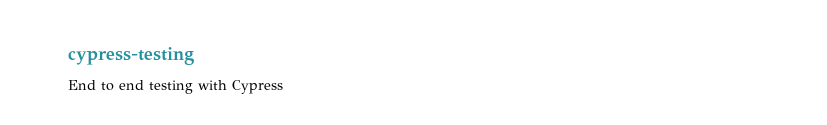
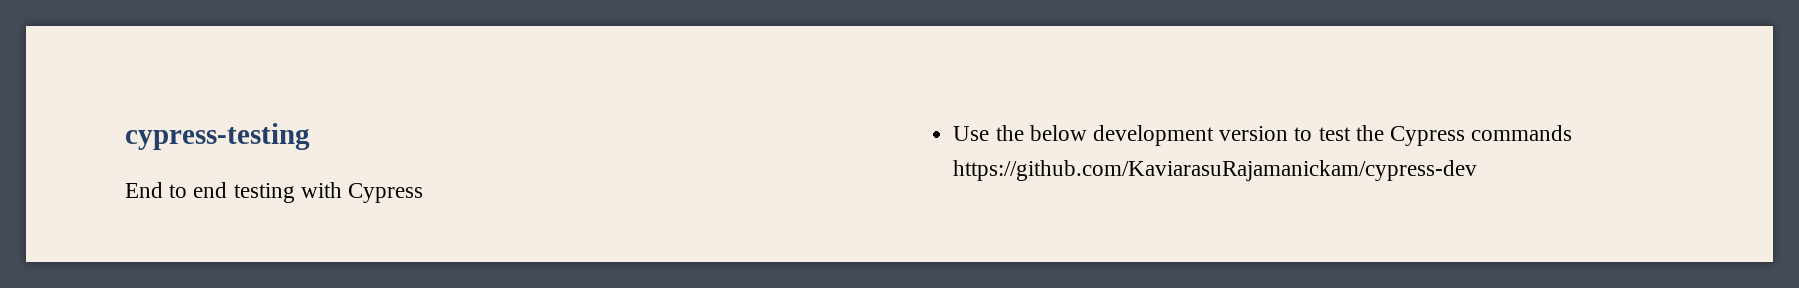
+ Use the below development version to test the Cypress commands https://github.com/KaviarasuRajamanickam/cypress-dev

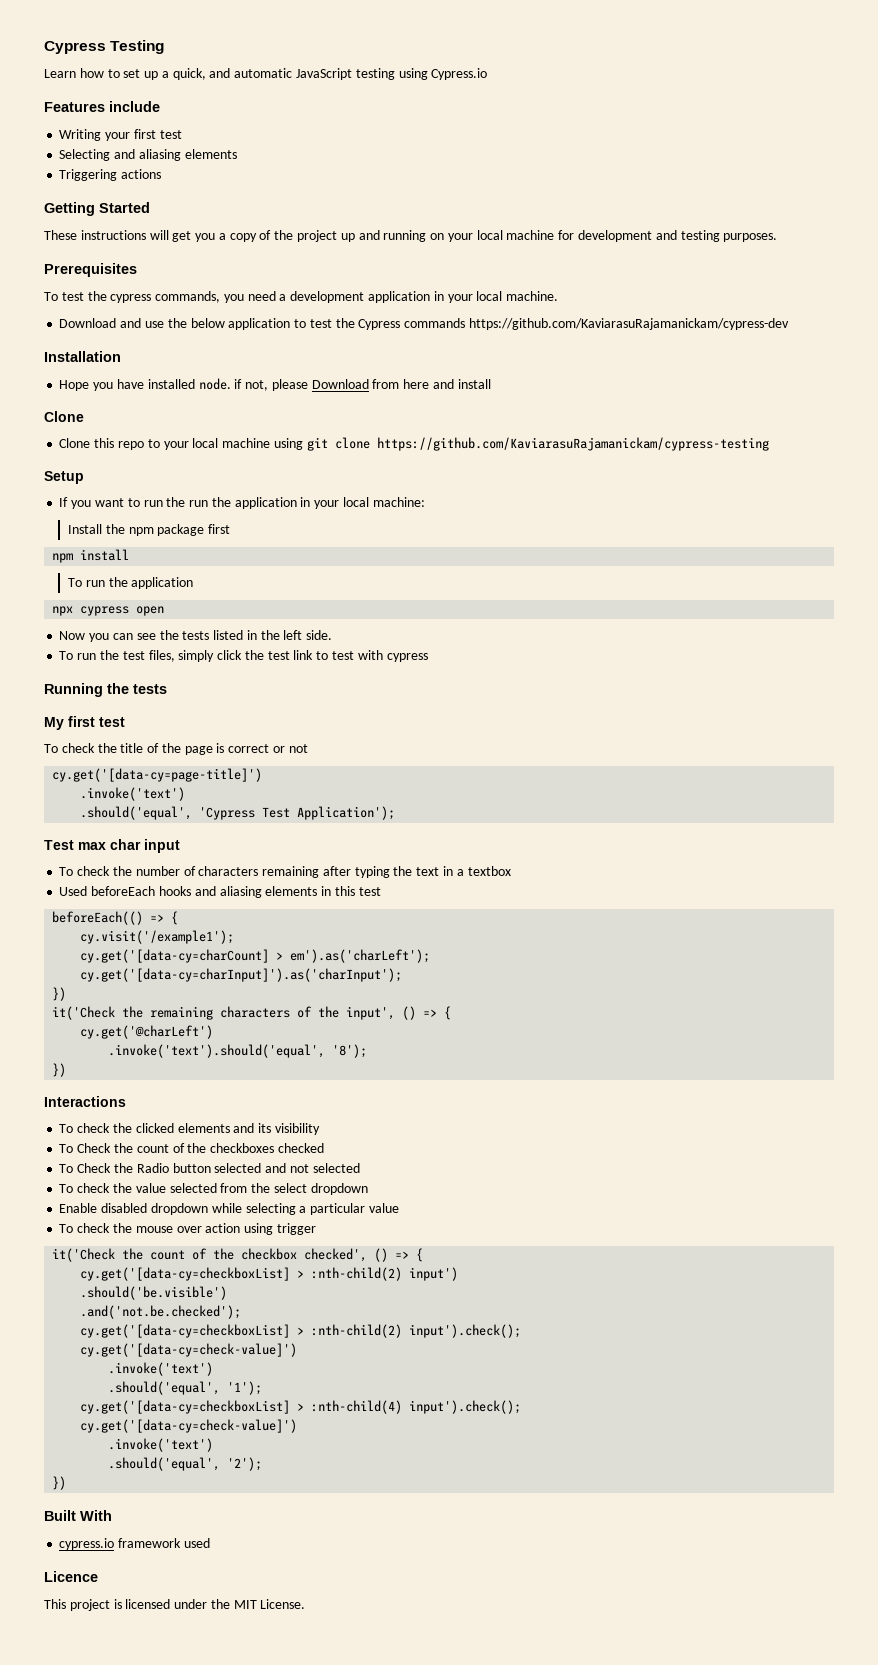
- cypress-testing
- End to end testing with Cypress
- Use the below development version to test the Cypress commands https://github.com/KaviarasuRajamanickam/cypress-dev
+ Cypress Testing
+ Learn how to set up a quick, and automatic JavaScript testing using Cypress.io
+ Features include
+ Writing your first test
+ Selecting and aliasing elements
+ Triggering actions
+ Getting Started
+ These instructions will get you a copy of the project up and running on your local machine for development and testing purposes.
+ Prerequisites
+ To test the cypress commands, you need a development application in your local machine.
+ Download and use the below application to test the Cypress commands https://github.com/KaviarasuRajamanickam/cypress-dev
+ Installation
+ Hope you have installed node. if not, please Download from here and install
+ Clone
+ Clone this repo to your local machine using git clone https://github.com/KaviarasuRajamanickam/cypress-testing
+ Setup
+ If you want to run the run the application in your local machine:
+ Install the npm package first
+ npm install
+ To run the application
+ npx cypress open
+ Now you can see the tests listed in the left side.
+ To run the test files, simply click the test link to test with cypress
+ Running the tests
+ My first test
+ To check the title of the page is correct or not
+ cy.get('[data-cy=page-title]')
+ .invoke('text')
+ .should('equal', 'Cypress Test Application');
+ Test max char input
+ To check the number of characters remaining after typing the text in a textbox
+ Used beforeEach hooks and aliasing elements in this test
+ beforeEach(() => {
+ cy.visit('/example1');
+ cy.get('[data-cy=charCount] > em').as('charLeft');
+ cy.get('[data-cy=charInput]').as('charInput');
+ })
+ it('Check the remaining characters of the input', () => {
+ cy.get('@charLeft')
+ .invoke('text').should('equal', '8');
+ })
+ Interactions
+ To check the clicked elements and its visibility
+ To Check the count of the checkboxes checked
+ To Check the Radio button selected and not selected
+ To check the value selected from the select dropdown
+ Enable disabled dropdown while selecting a particular value
+ To check the mouse over action using trigger
+ it('Check the count of the checkbox checked', () => {
+ cy.get('[data-cy=checkboxList] > :nth-child(2) input')
+ .should('be.visible')
+ .and('not.be.checked');
+ cy.get('[data-cy=checkboxList] > :nth-child(2) input').check();
+ cy.get('[data-cy=check-value]')
+ .invoke('text')
+ .should('equal', '1');
+ cy.get('[data-cy=checkboxList] > :nth-child(4) input').check();
+ cy.get('[data-cy=check-value]')
+ .invoke('text')
+ .should('equal', '2');
+ })
+ Built With
+ cypress.io framework used
+ Licence
+ This project is licensed under the MIT License.

